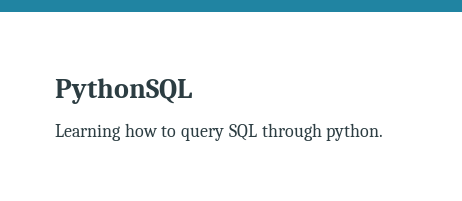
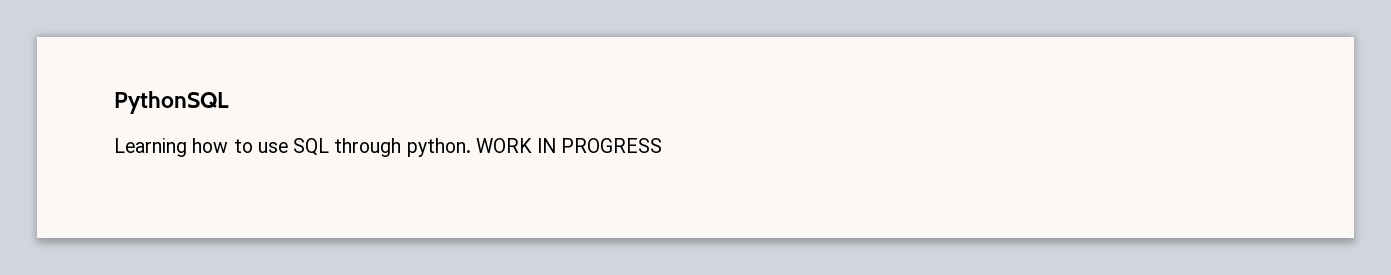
- Learning how to query SQL through python.
+ Learning how to use SQL through python.
+ WORK IN PROGRESS

